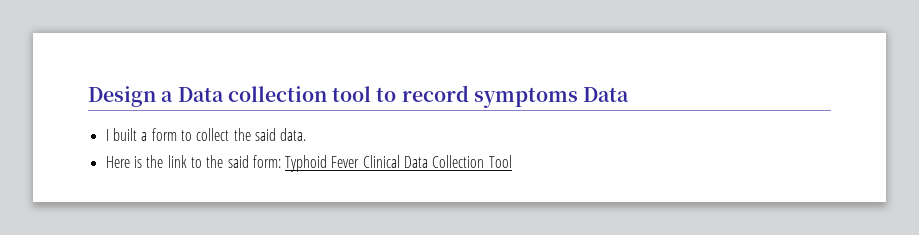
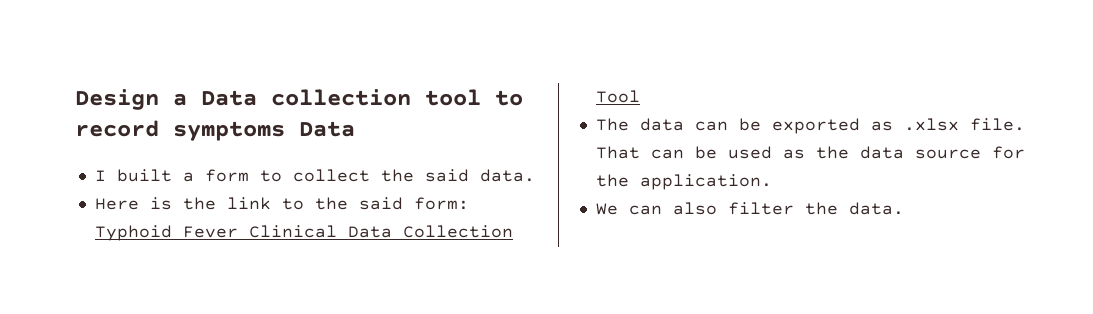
+ The data can be exported as .xlsx file. That can be used as the data source for the application.
+ We can also filter the data.

